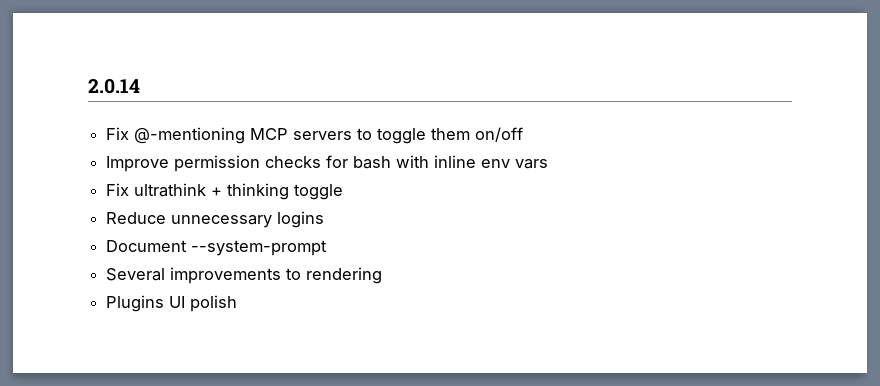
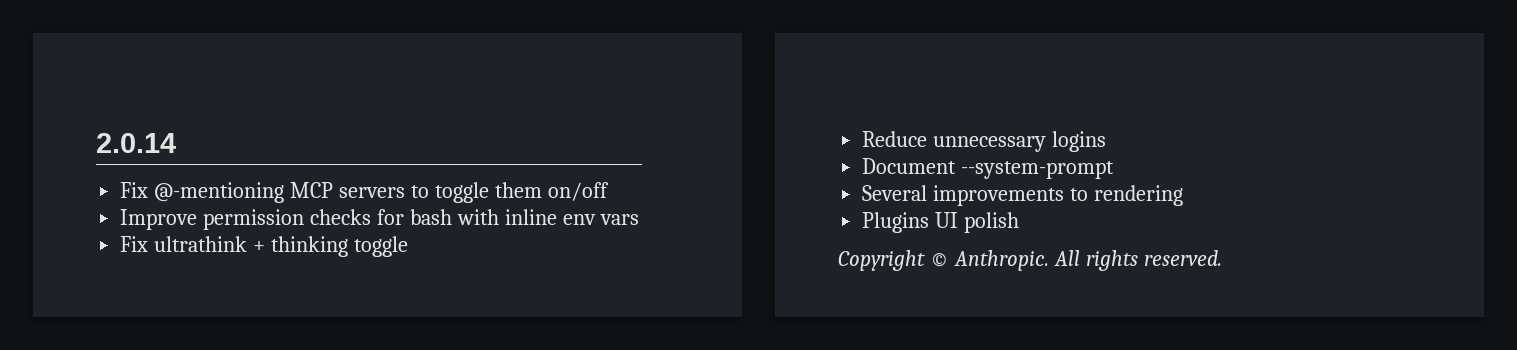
+ Copyright © Anthropic. All rights reserved.

